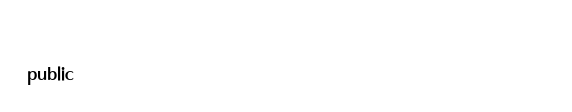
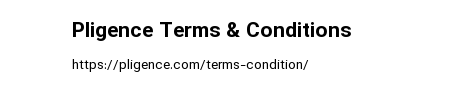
- public
+ Pligence Terms & Conditions
+ https://pligence.com/terms-condition/

